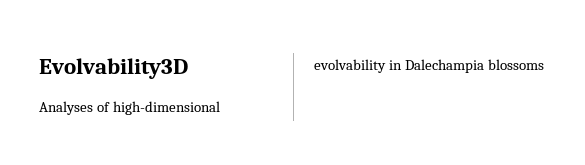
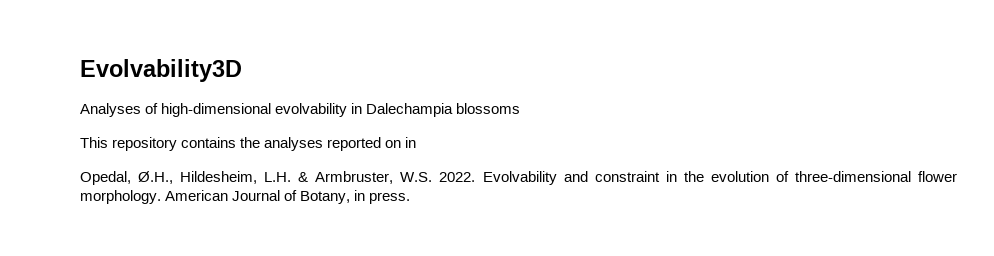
+ This repository contains the analyses reported on in
+ Opedal, Ø.H., Hildesheim, L.H. & Armbruster, W.S. 2022. Evolvability and constraint in the evolution of three-dimensional flower morphology. American Journal of Botany, in press.

